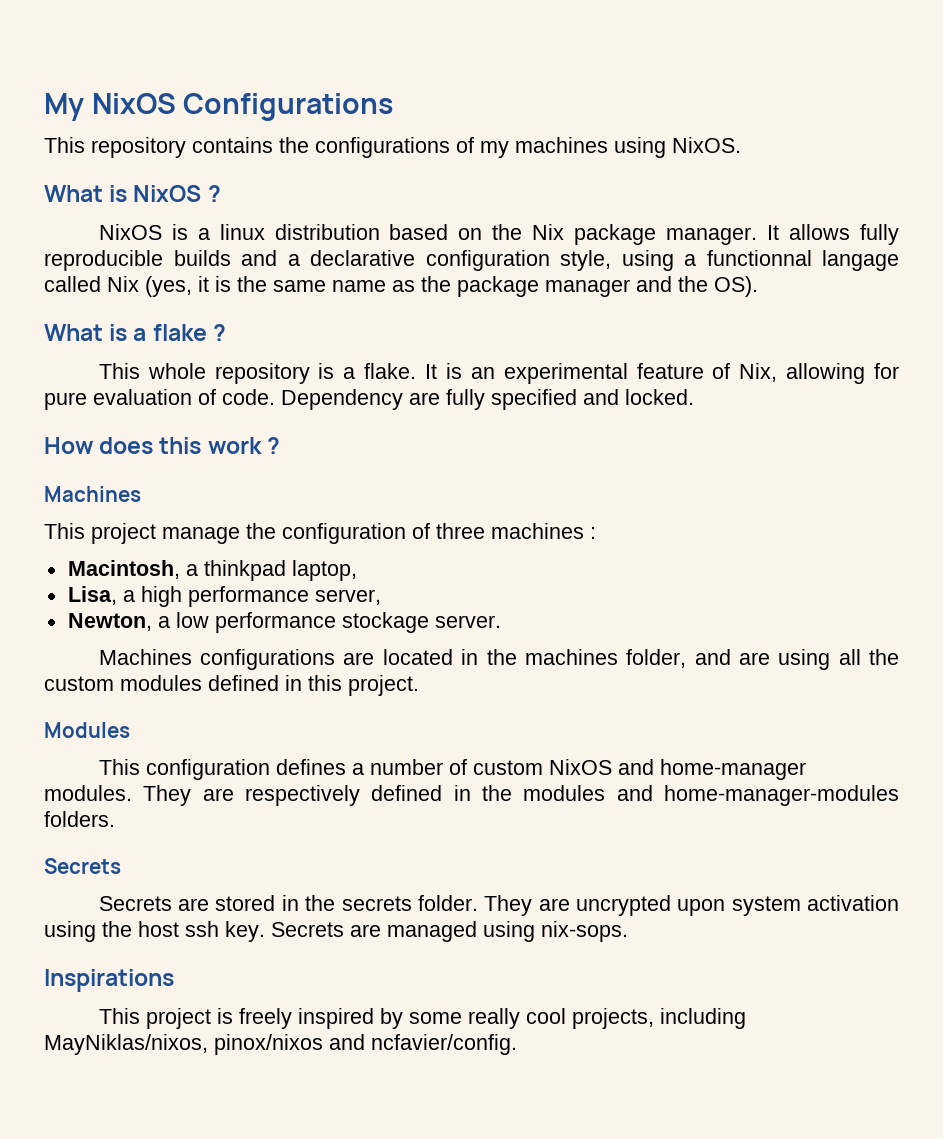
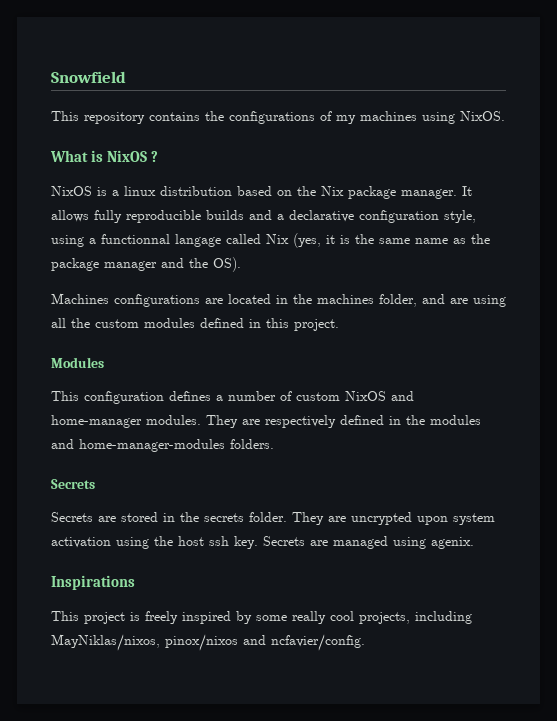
- My NixOS Configurations
+ Snowfield
- What is a flake ?
- This whole repository is a flake. It is an experimental feature of Nix, allowing for pure evaluation of code. Dependency are fully specified and locked.
- How does this work ?
- Machines
- This project manage the configuration of three machines :
- Macintosh, a thinkpad laptop,
- Lisa, a high performance server,
- Newton, a low performance stockage server.
- Secrets are managed using nix-sops.
+ Secrets are managed using agenix.

